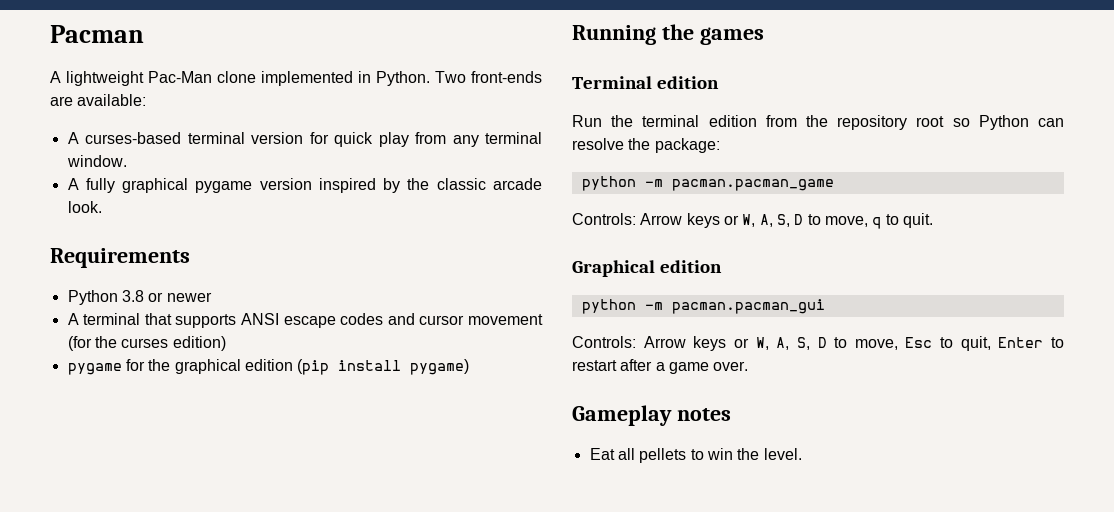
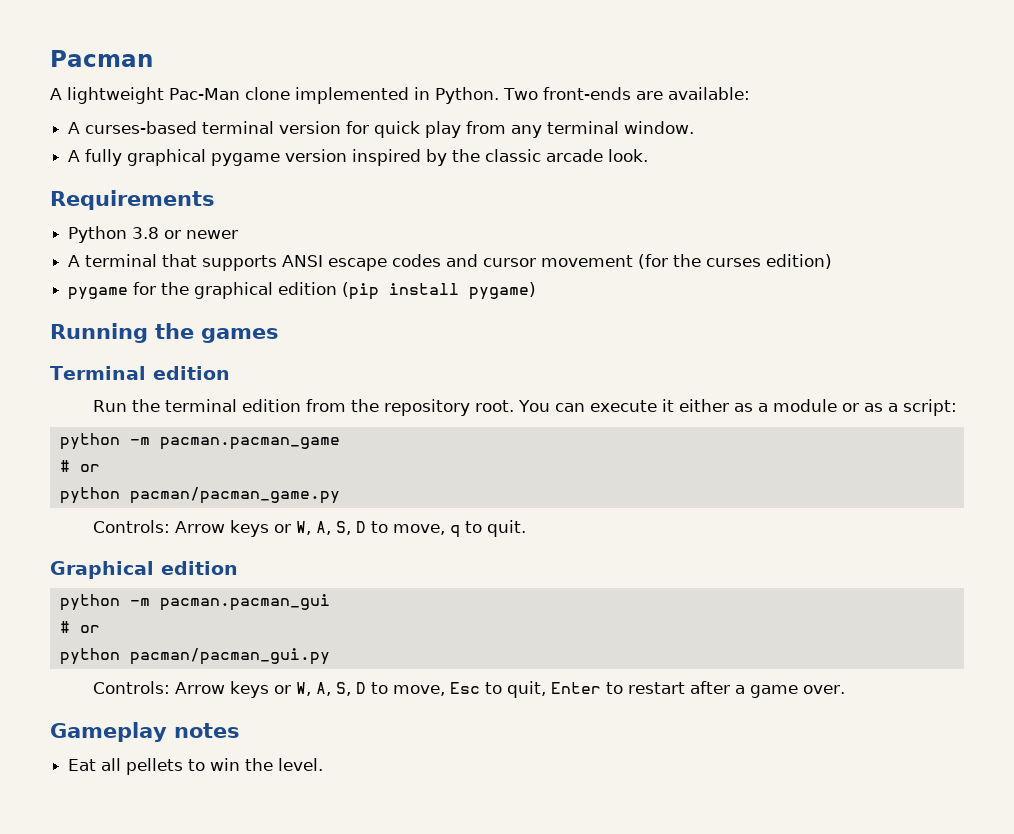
- Run the terminal edition from the repository root so Python can resolve the package:
+ Run the terminal edition from the repository root. You can execute it either as a module or as a script:
  python -m pacman.pacman_game
+ # or
+ python pacman/pacman_game.py
  python -m pacman.pacman_gui
+ # or
+ python pacman/pacman_gui.py

